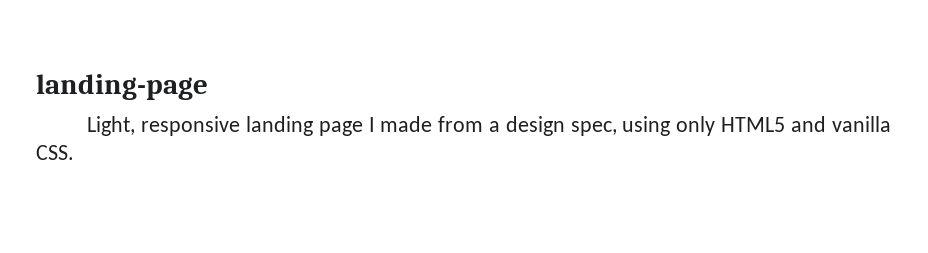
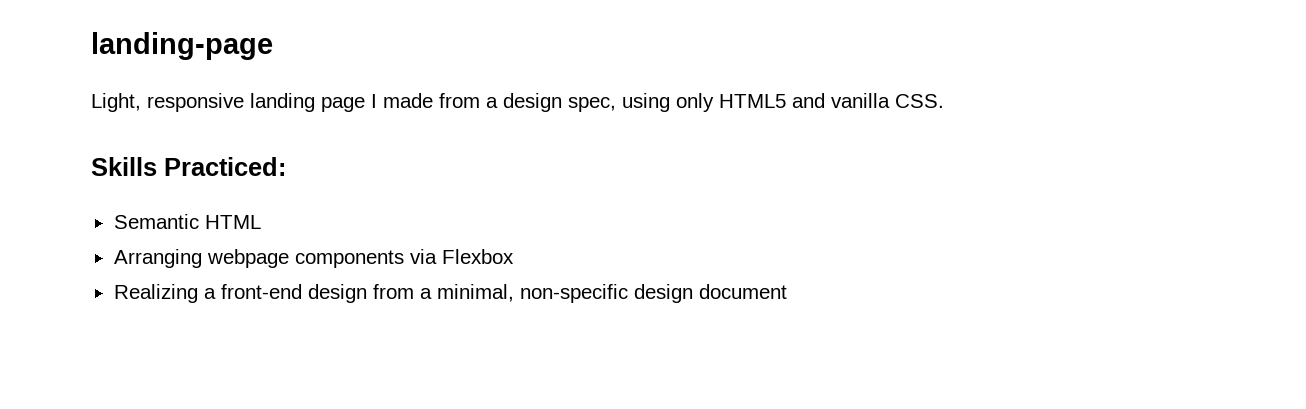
+ Skills Practiced:
+ Semantic HTML
+ Arranging webpage components via Flexbox
+ Realizing a front-end design from a minimal, non-specific design document

